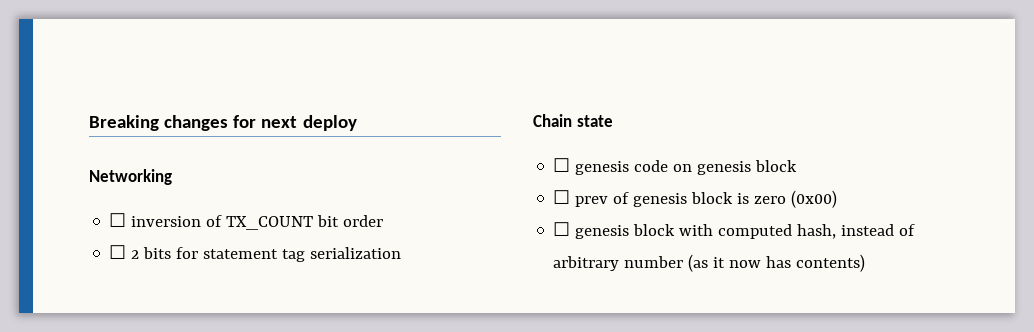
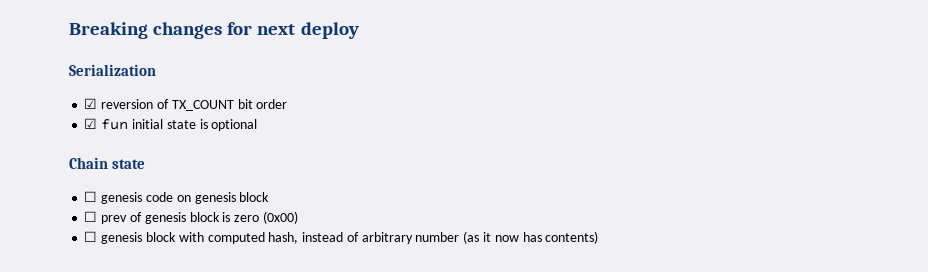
- Networking
- ☐ inversion of TX_COUNT bit order
+ Serialization
+ ☑ reversion of TX_COUNT bit order
- ☐ 2 bits for statement tag serialization
+ ☑ fun initial state is optional

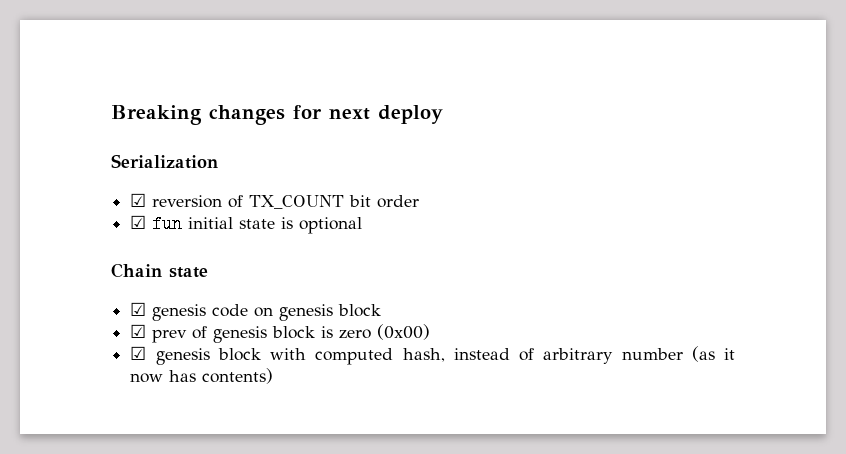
- ☐ genesis code on genesis block
+ ☑ genesis code on genesis block
- ☐ prev of genesis block is zero (0x00)
+ ☑ prev of genesis block is zero (0x00)
- ☐ genesis block with computed hash, instead of arbitrary number (as it now has contents)
+ ☑ genesis block with computed hash, instead of arbitrary number (as it now has contents)

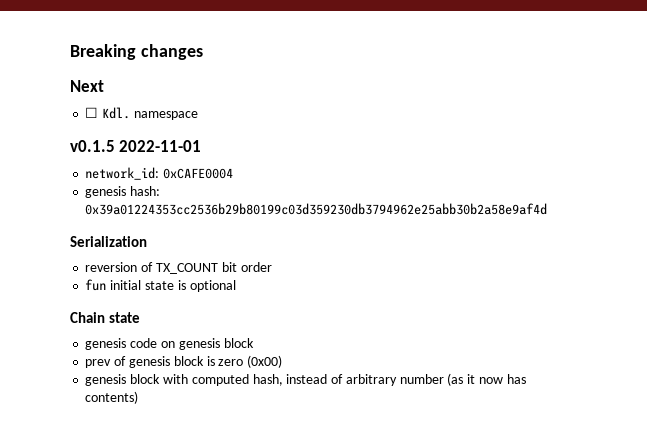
- Breaking changes for next deploy
+ Breaking changes
+ Next
+ ☐ Kdl. namespace
+ v0.1.5 2022-11-01
+ network_id: 0xCAFE0004
+ genesis hash: 0x39a01224353cc2536b29b80199c03d359230db3794962e25abb30b2a58e9af4d
- ☑ reversion of TX_COUNT bit order
+ reversion of TX_COUNT bit order
- ☑ fun initial state is optional
+ fun initial state is optional
- ☑ genesis code on genesis block
+ genesis code on genesis block
- ☑ prev of genesis block is zero (0x00)
+ prev of genesis block is zero (0x00)
- ☑ genesis block with computed hash, instead of arbitrary number (as it now has contents)
+ genesis block with computed hash, instead of arbitrary number (as it now has contents)

